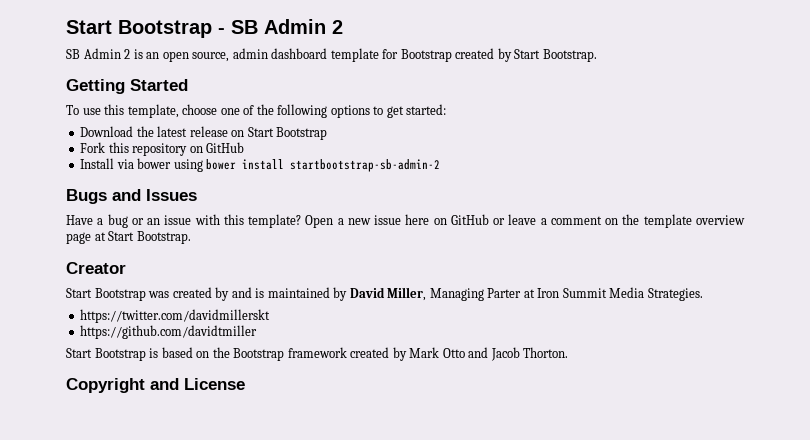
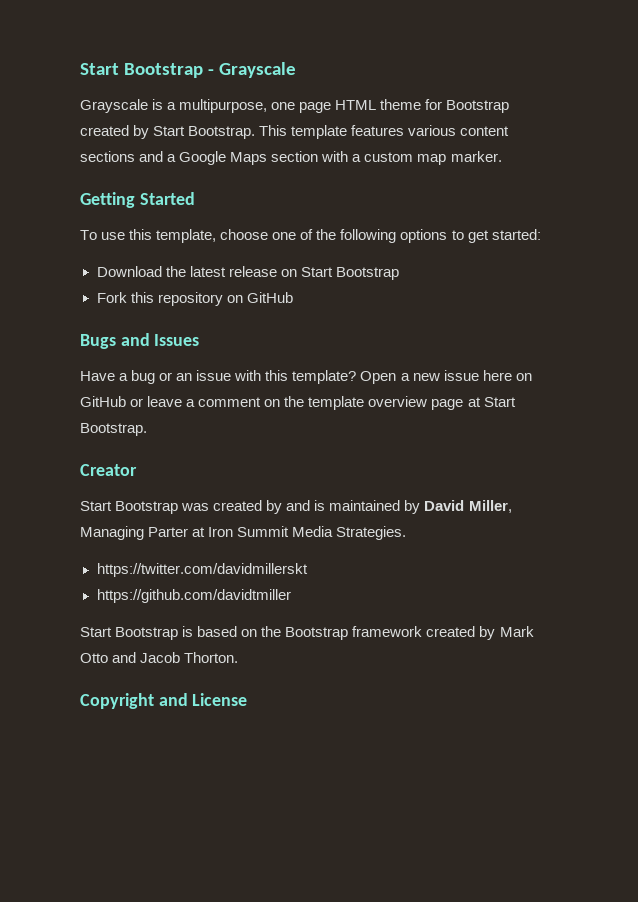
- Start Bootstrap - SB Admin 2
- SB Admin 2 is an open source, admin dashboard template for Bootstrap created by Start Bootstrap.
+ Start Bootstrap - Grayscale
+ Grayscale is a multipurpose, one page HTML theme for Bootstrap created by Start Bootstrap. This template features various content sections and a Google Maps section with a custom map marker.
- Install via bower using bower install startbootstrap-sb-admin-2

